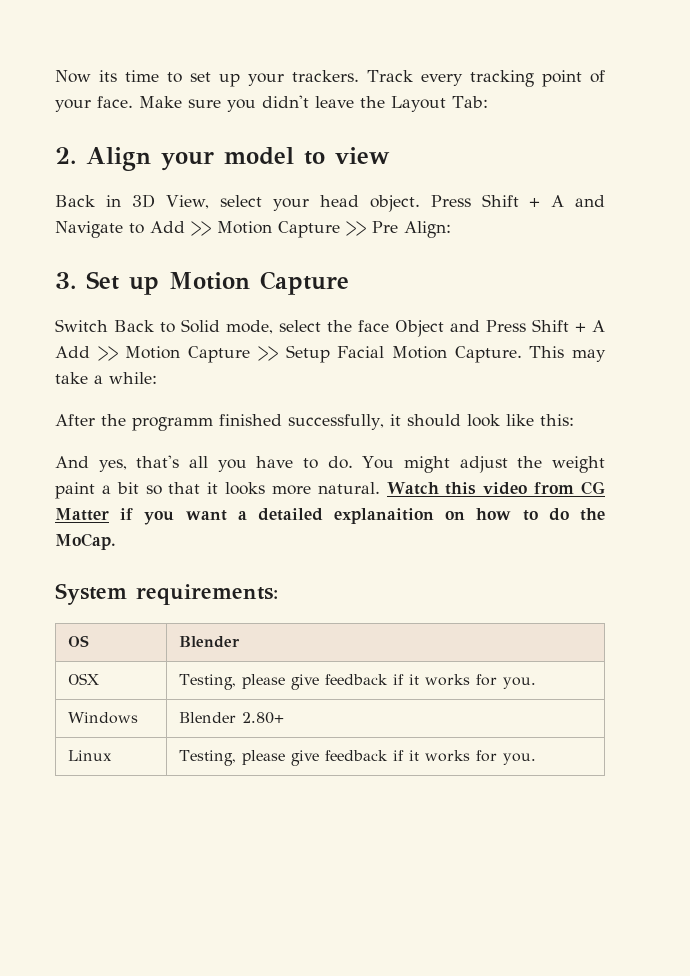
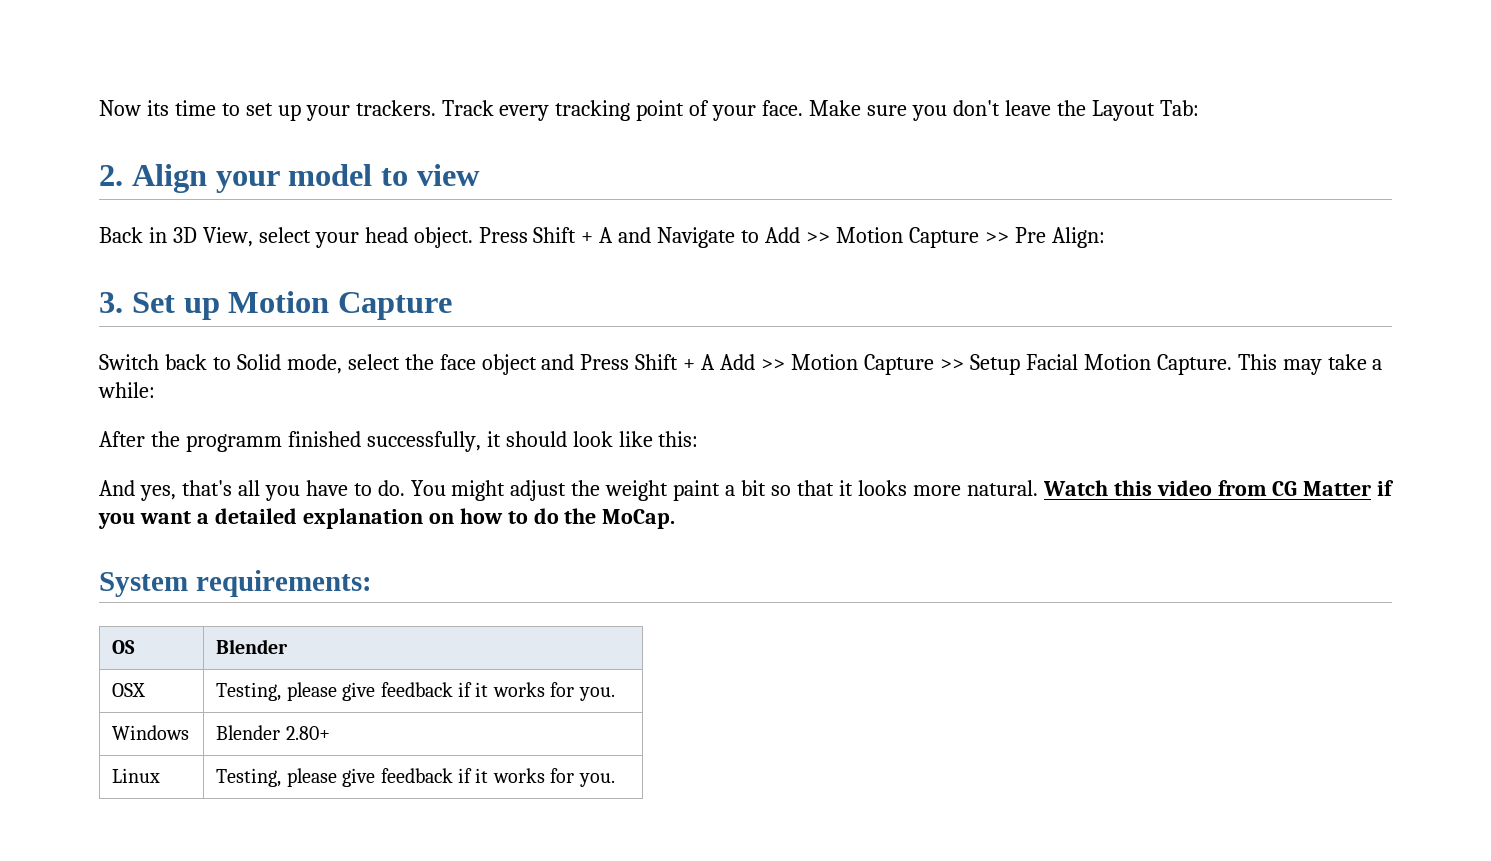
- Make sure you didn't leave the Layout Tab:
+ Make sure you don't leave the Layout Tab:
- Switch Back to Solid mode, select the face Object and Press Shift + A Add >> Motion Capture >> Setup Facial Motion Capture.
+ Switch back to Solid mode, select the face object and Press Shift + A Add >> Motion Capture >> Setup Facial Motion Capture.
- Watch this video from CG Matter if you want a detailed explanaition on how to do the MoCap.
+ Watch this video from CG Matter if you want a detailed explanation on how to do the MoCap.

